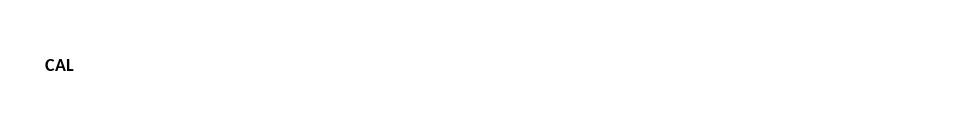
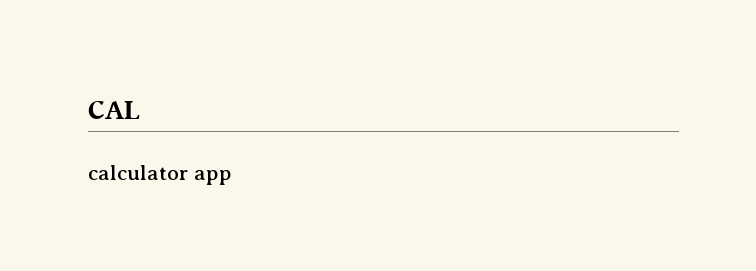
+ calculator app

